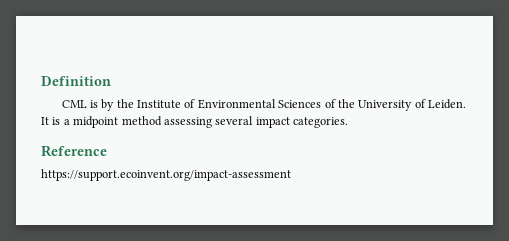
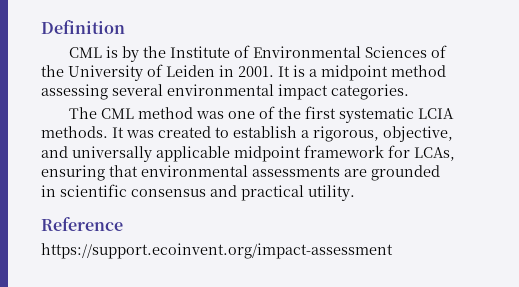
- CML is by the Institute of Environmental Sciences of the University of Leiden.
+ CML is by the Institute of Environmental Sciences of the University of Leiden in 2001.
- It is a midpoint method assessing several impact categories.
+ It is a midpoint method assessing several environmental impact categories.
+ The CML method was one of the first systematic LCIA methods. It was created to establish a rigorous, objective, and universally applicable midpoint framework for LCAs, ensuring that environmental assessments are grounded in scientific consensus and practical utility.

